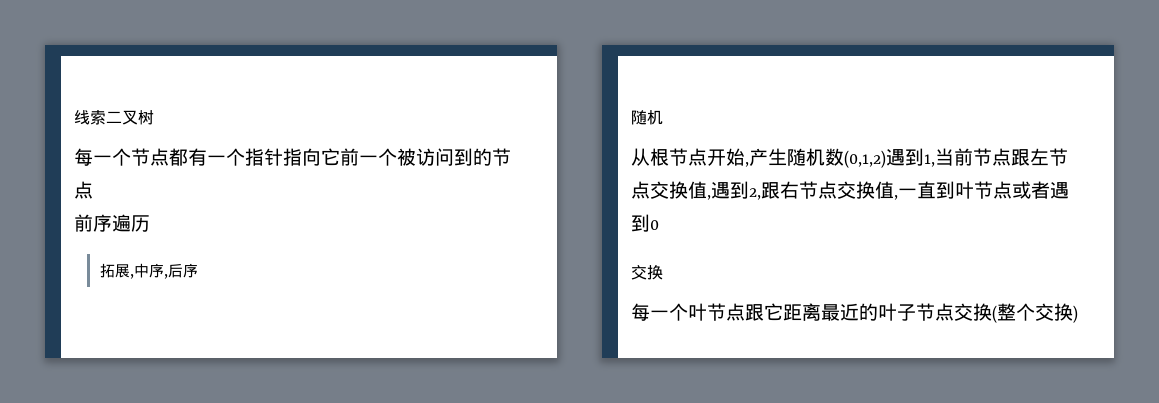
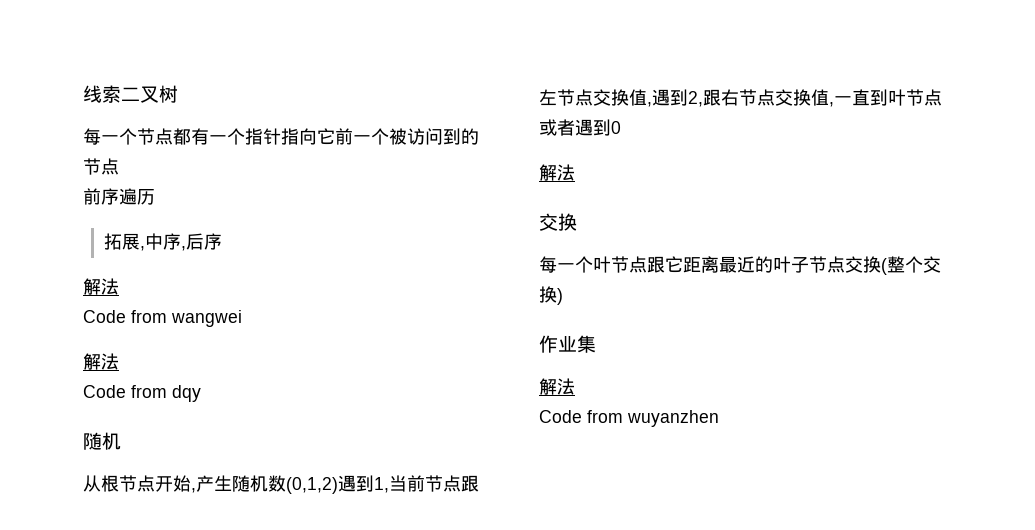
  拓展,中序,后序
+ 解法
+ Code from wangwei
+ 解法
+ Code from dqy
  从根节点开始,产生随机数(0,1,2)遇到1,当前节点跟左节点交换值,遇到2,跟右节点交换值,一直到叶节点或者遇到0
+ 解法
+ 作业集
+ 解法
+ Code from wuyanzhen

